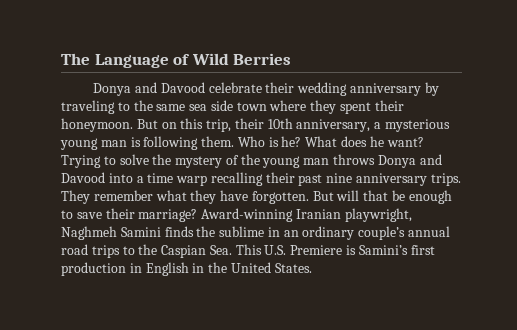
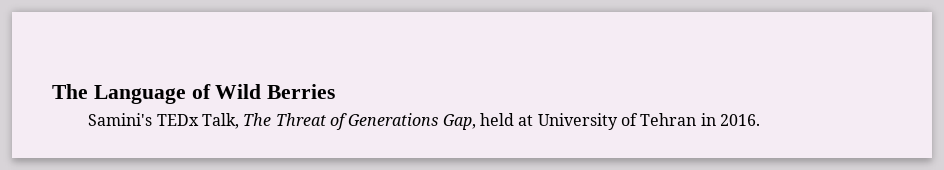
- Donya and Davood celebrate their wedding anniversary by traveling to the same sea side town where they spent their honeymoon. But on this trip, their 10th anniversary, a mysterious young man is following them. Who is he? What does he want? Trying to solve the mystery of the young man throws Donya and Davood into a time warp recalling their past nine anniversary trips. They remember what they have forgotten. But will that be enough to save their marriage? Award-winning Iranian playwright, Naghmeh Samini finds the sublime in an ordinary couple’s annual road trips to the Caspian Sea. This U.S. Premiere is Samini’s first production in English in the United States.
+ Samini's TEDx Talk, The Threat of Generations Gap, held at University of Tehran in 2016.

